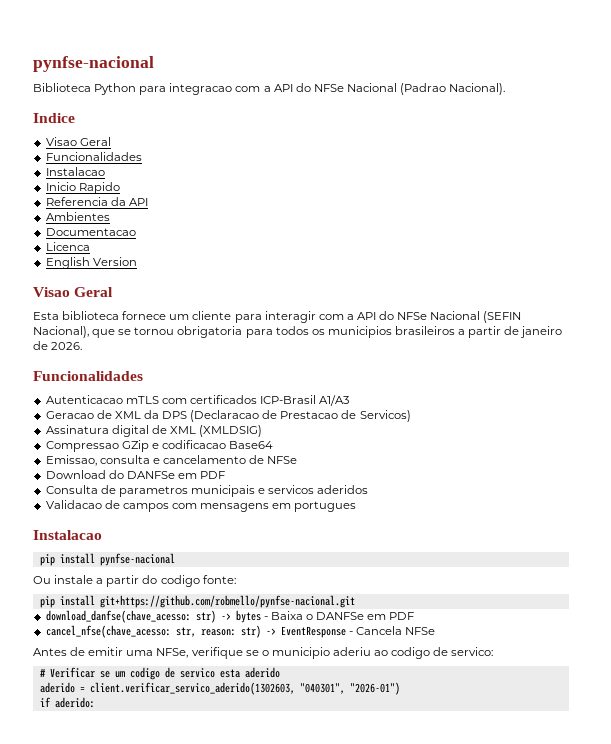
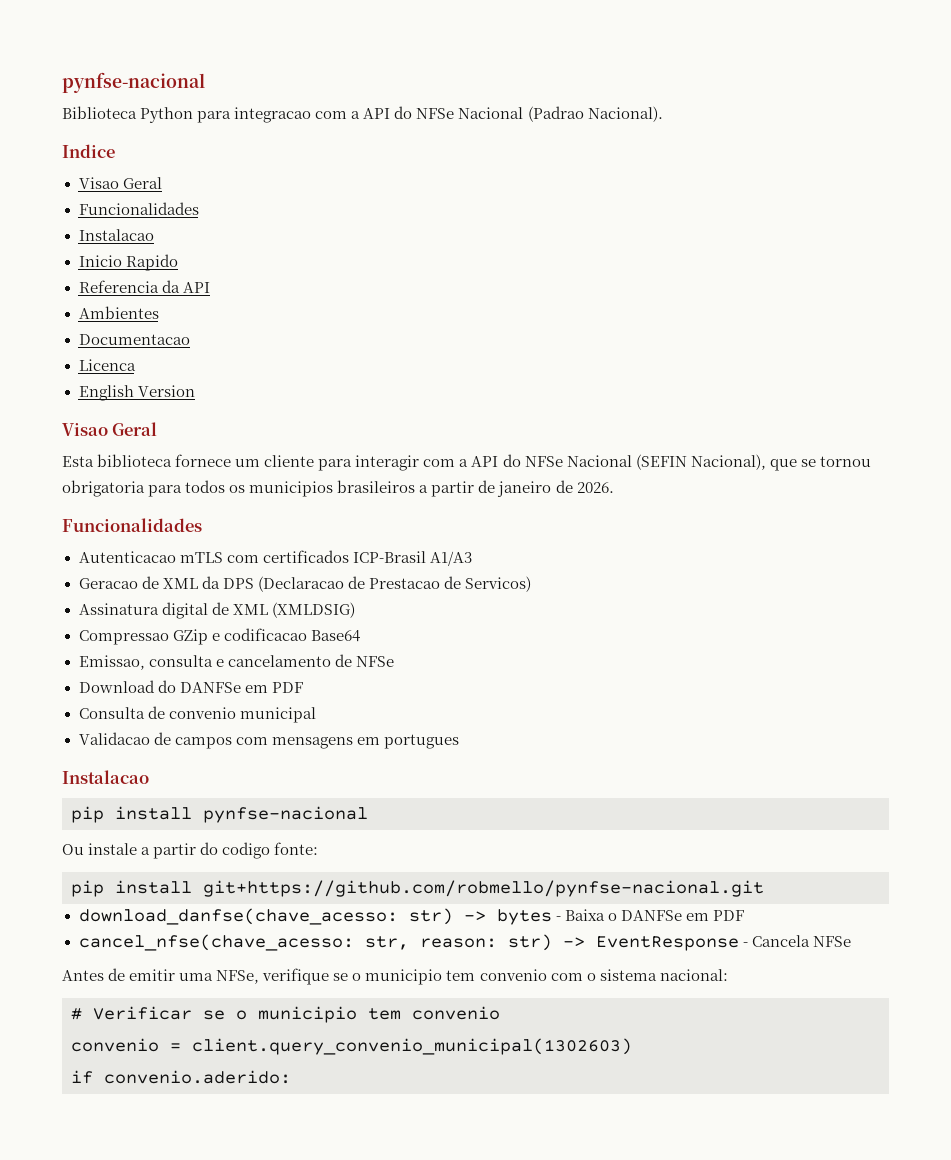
- Consulta de parametros municipais e servicos aderidos
+ Consulta de convenio municipal
- Antes de emitir uma NFSe, verifique se o municipio aderiu ao codigo de servico:
- # Verificar se um codigo de servico esta aderido
- aderido = client.verificar_servico_aderido(1302603, "040301", "2026-01")
+ Antes de emitir uma NFSe, verifique se o municipio tem convenio com o sistema nacional:
+ # Verificar se o municipio tem convenio
+ convenio = client.query_convenio_municipal(1302603)
- if aderido:
+ if convenio.aderido:

